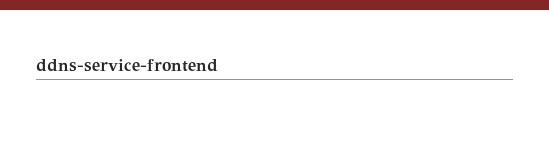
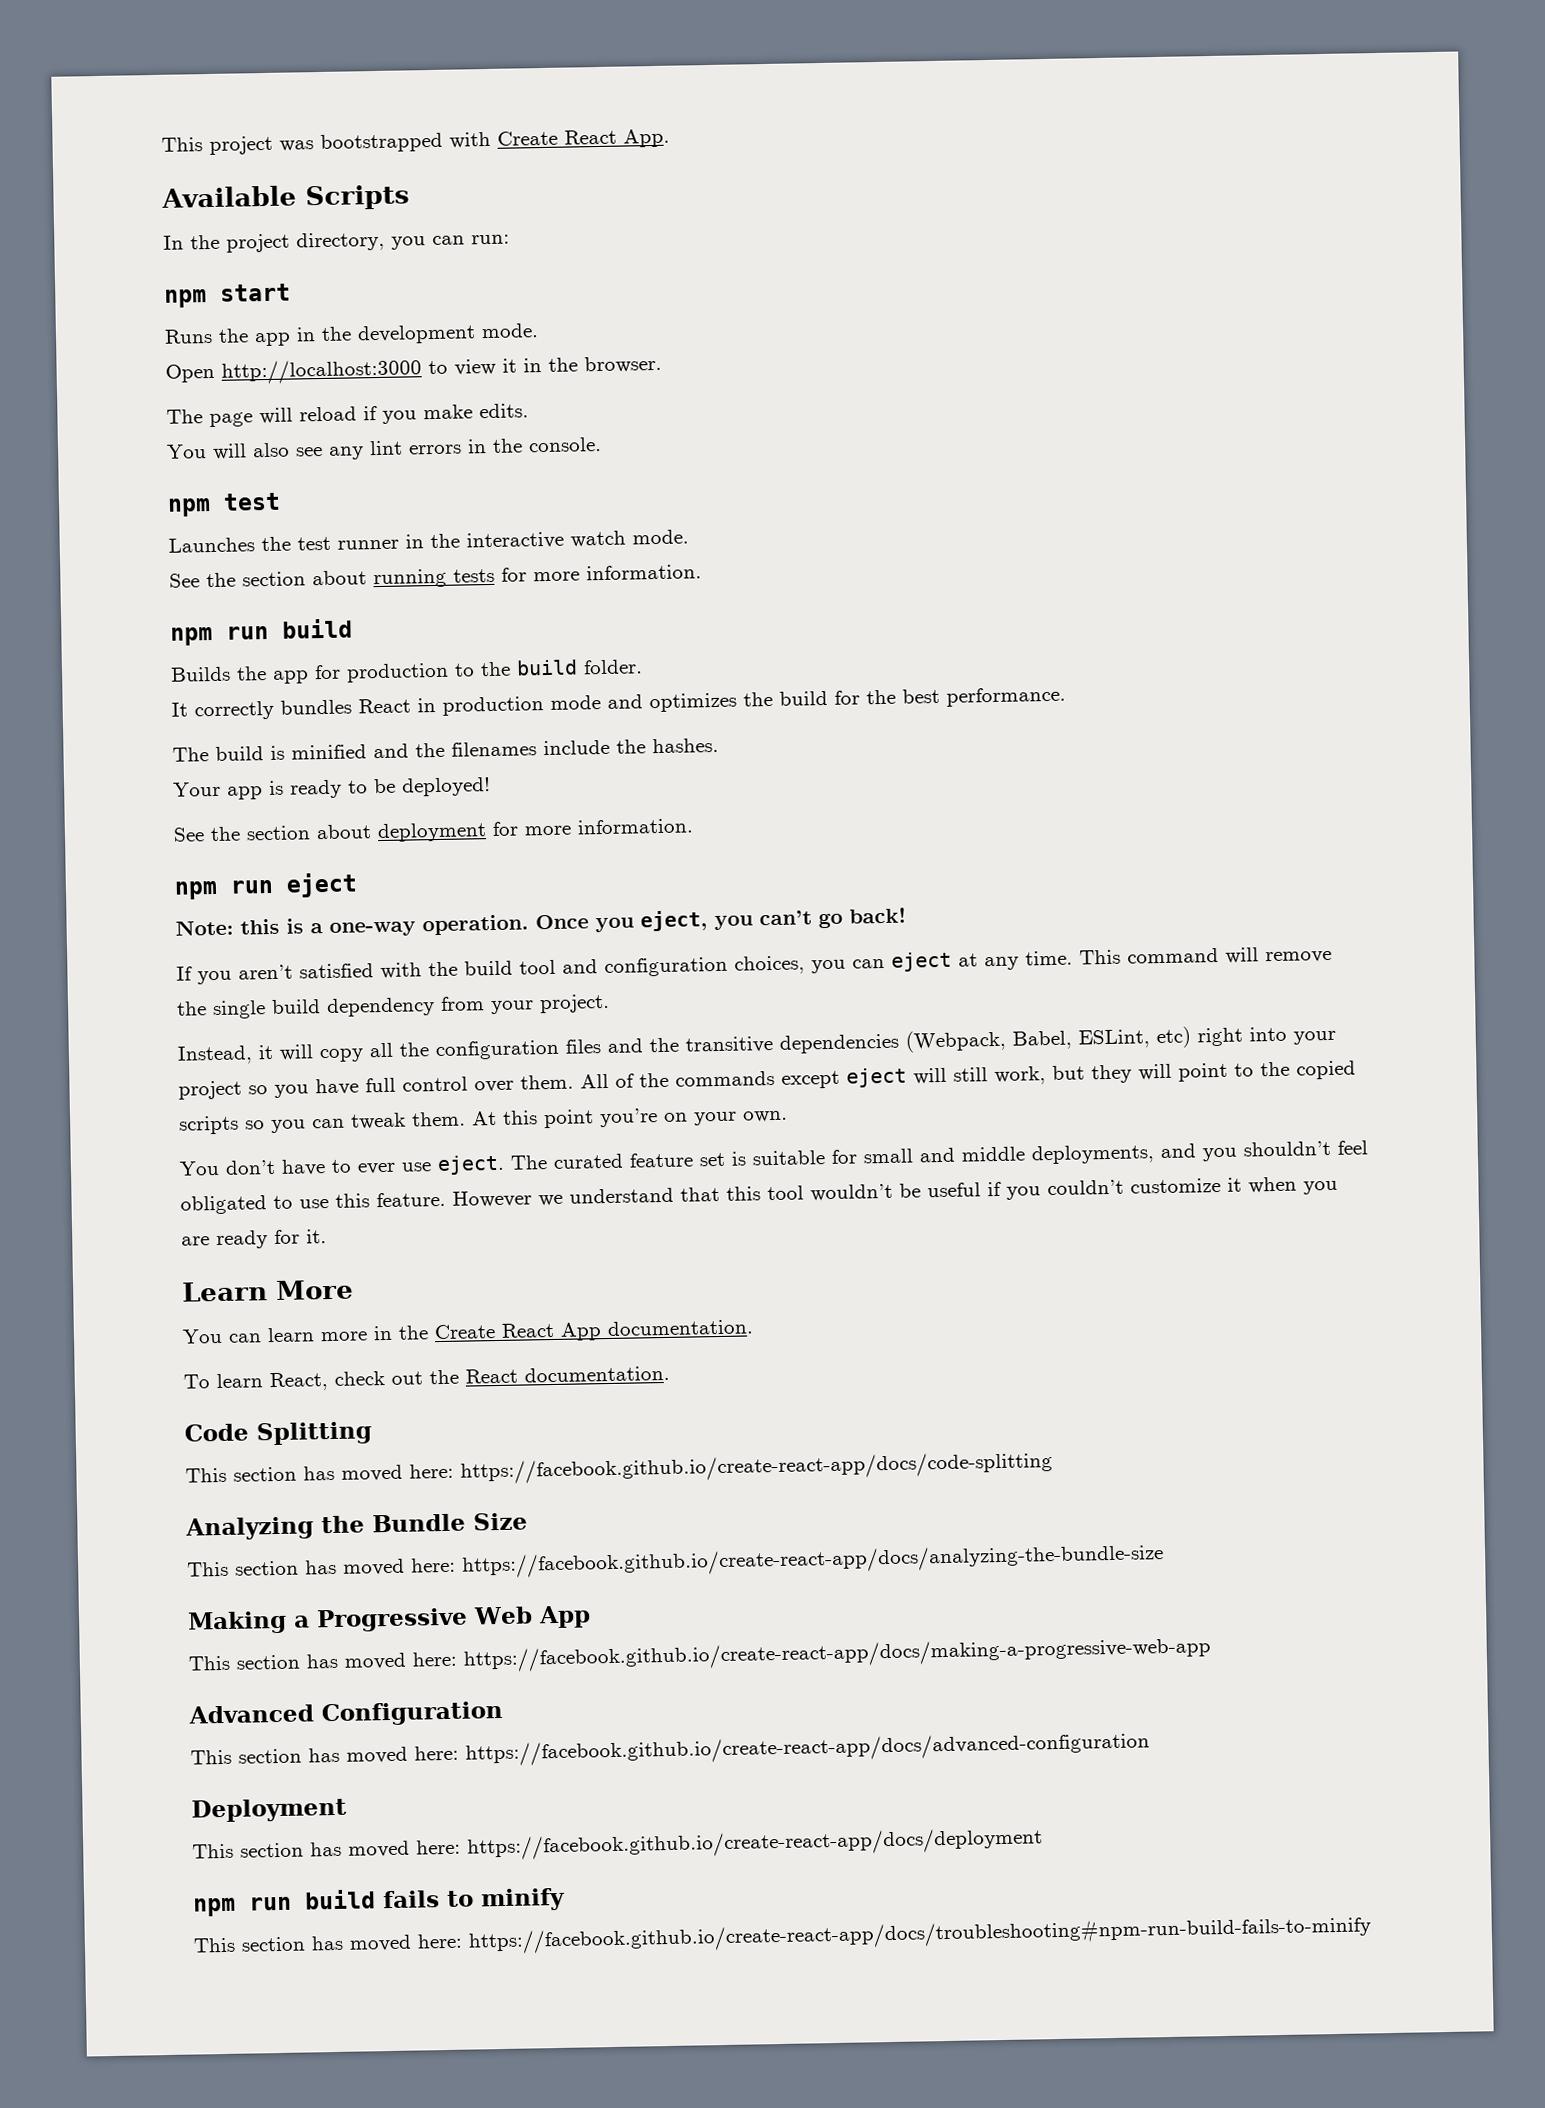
- ddns-service-frontend
+ This project was bootstrapped with Create React App.
+ Available Scripts
+ In the project directory, you can run:
+ npm start
+ Runs the app in the development mode.
+ Open http://localhost:3000 to view it in the browser.
+ The page will reload if you make edits.
+ You will also see any lint errors in the console.
+ npm test
+ Launches the test runner in the interactive watch mode.
+ See the section about running tests for more information.
+ npm run build
+ Builds the app for production to the build folder.
+ It correctly bundles React in production mode and optimizes the build for the best performance.
+ The build is minified and the filenames include the hashes.
+ Your app is ready to be deployed!
+ See the section about deployment for more information.
+ npm run eject
+ Note: this is a one-way operation. Once you eject, you can’t go back!
+ If you aren’t satisfied with the build tool and configuration choices, you can eject at any time. This command will remove the single build dependency from your project.
+ Instead, it will copy all the configuration files and the transitive dependencies (Webpack, Babel, ESLint, etc) right into your project so you have full control over them. All of the commands except eject will still work, but they will point to the copied scripts so you can tweak them. At this point you’re on your own.
+ You don’t have to ever use eject. The curated feature set is suitable for small and middle deployments, and you shouldn’t feel obligated to use this feature. However we understand that this tool wouldn’t be useful if you couldn’t customize it when you are ready for it.
+ Learn More
+ You can learn more in the Create React App documentation.
+ To learn React, check out the React documentation.
+ Code Splitting
+ This section has moved here: https://facebook.github.io/create-react-app/docs/code-splitting
+ Analyzing the Bundle Size
+ This section has moved here: https://facebook.github.io/create-react-app/docs/analyzing-the-bundle-size
+ Making a Progressive Web App
+ This section has moved here: https://facebook.github.io/create-react-app/docs/making-a-progressive-web-app
+ Advanced Configuration
+ This section has moved here: https://facebook.github.io/create-react-app/docs/advanced-configuration
+ Deployment
+ This section has moved here: https://facebook.github.io/create-react-app/docs/deployment
+ npm run build fails to minify
+ This section has moved here: https://facebook.github.io/create-react-app/docs/troubleshooting#npm-run-build-fails-to-minify

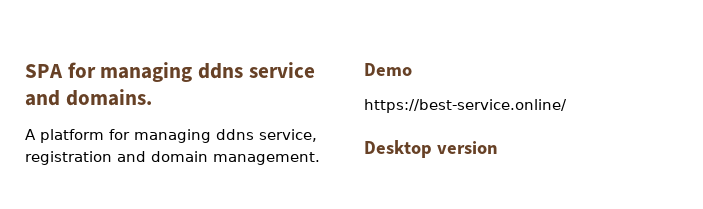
- This project was bootstrapped with Create React App.
- Available Scripts
- In the project directory, you can run:
- npm start
- Runs the app in the development mode.
- Open http://localhost:3000 to view it in the browser.
- The page will reload if you make edits.
- You will also see any lint errors in the console.
- npm test
- Launches the test runner in the interactive watch mode.
- See the section about running tests for more information.
- npm run build
- Builds the app for production to the build folder.
- It correctly bundles React in production mode and optimizes the build for the best performance.
- The build is minified and the filenames include the hashes.
- Your app is ready to be deployed!
- See the section about deployment for more information.
- npm run eject
- Note: this is a one-way operation. Once you eject, you can’t go back!
- If you aren’t satisfied with the build tool and configuration choices, you can eject at any time. This command will remove the single build dependency from your project.
- Instead, it will copy all the configuration files and the transitive dependencies (Webpack, Babel, ESLint, etc) right into your project so you have full control over them. All of the commands except eject will still work, but they will point to the copied scripts so you can tweak them. At this point you’re on your own.
- You don’t have to ever use eject. The curated feature set is suitable for small and middle deployments, and you shouldn’t feel obligated to use this feature. However we understand that this tool wouldn’t be useful if you couldn’t customize it when you are ready for it.
- Learn More
- You can learn more in the Create React App documentation.
- To learn React, check out the React documentation.
- Code Splitting
- This section has moved here: https://facebook.github.io/create-react-app/docs/code-splitting
- Analyzing the Bundle Size
- This section has moved here: https://facebook.github.io/create-react-app/docs/analyzing-the-bundle-size
- Making a Progressive Web App
- This section has moved here: https://facebook.github.io/create-react-app/docs/making-a-progressive-web-app
- Advanced Configuration
- This section has moved here: https://facebook.github.io/create-react-app/docs/advanced-configuration
- Deployment
- This section has moved here: https://facebook.github.io/create-react-app/docs/deployment
- npm run build fails to minify
- This section has moved here: https://facebook.github.io/create-react-app/docs/troubleshooting#npm-run-build-fails-to-minify
+ SPA for managing ddns service and domains.
+ A platform for managing ddns service, registration and domain management.
+ Demo
+ https://best-service.online/
+ Desktop version

